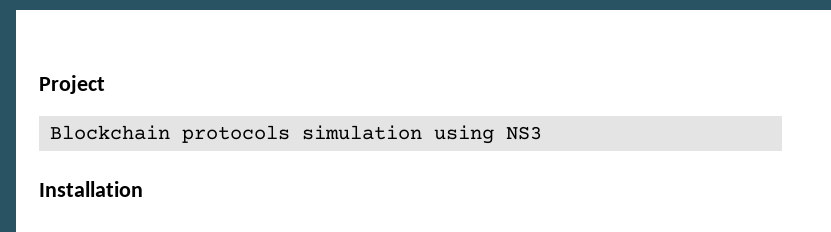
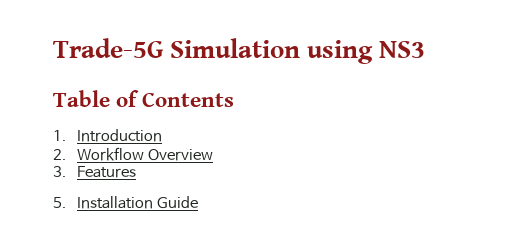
- Project
- Blockchain protocols simulation using NS3
- Installation
+ Trade-5G Simulation using NS3
+ Table of Contents
+ 1. Introduction
+ 2. Workflow Overview
+ 3. Features
+ 5. Installation Guide

